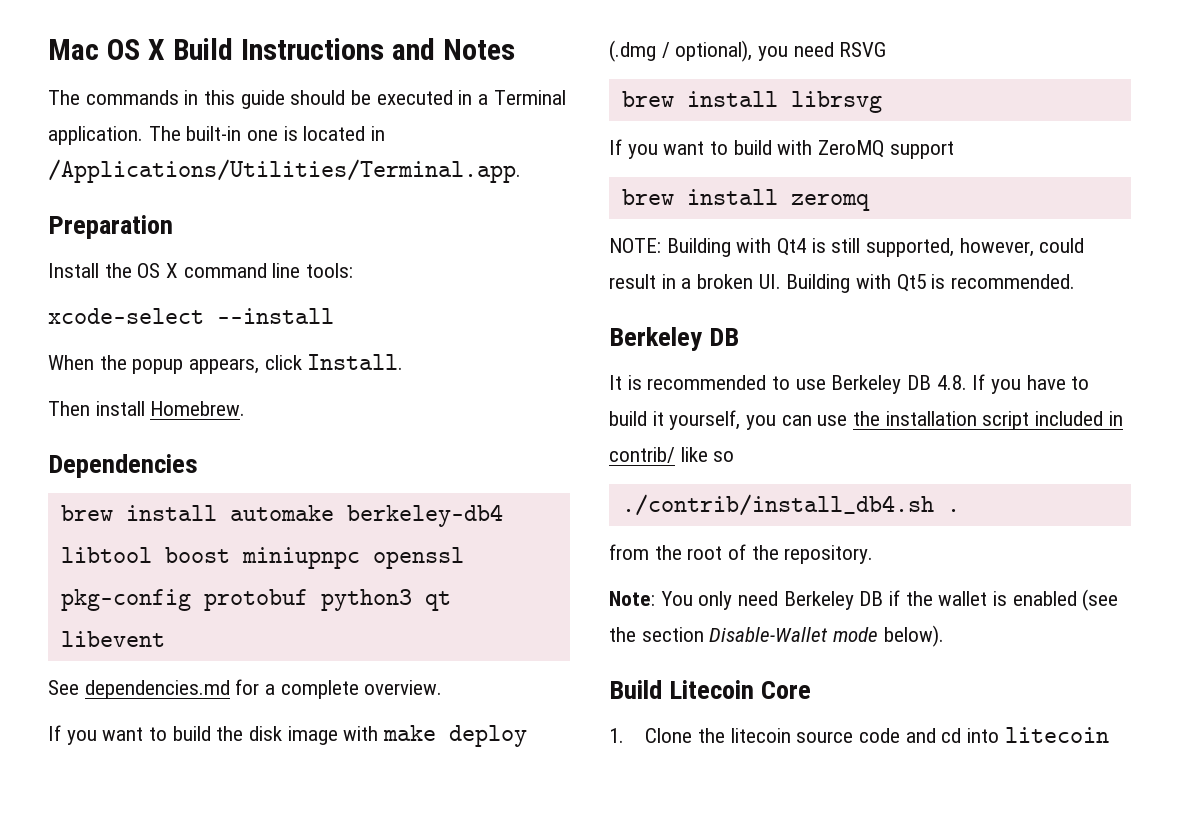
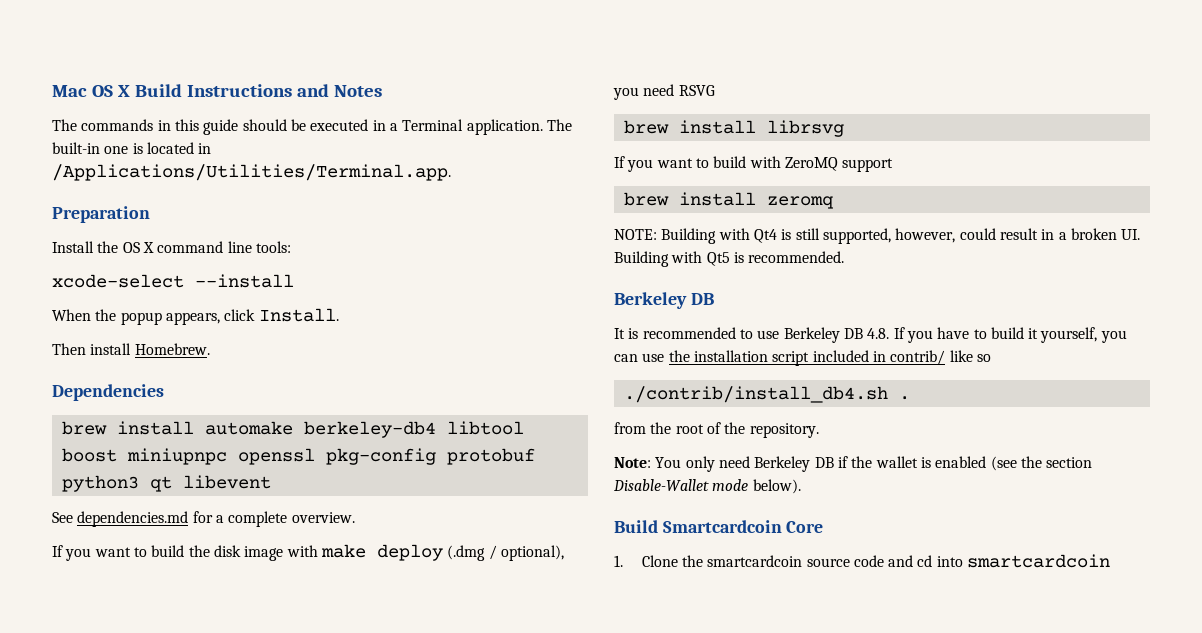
- Build Litecoin Core
+ Build Smartcardcoin Core
- 1. Clone the litecoin source code and cd into litecoin
+ 1. Clone the smartcardcoin source code and cd into smartcardcoin

